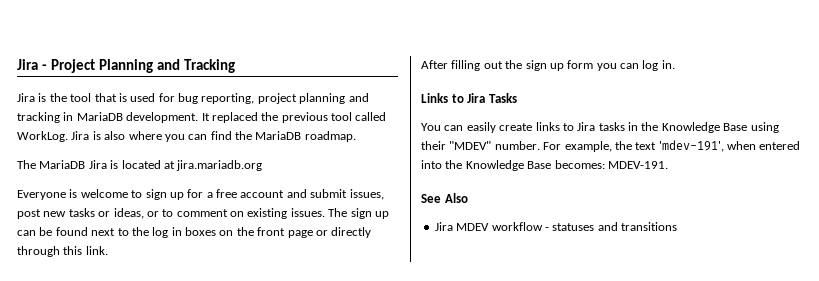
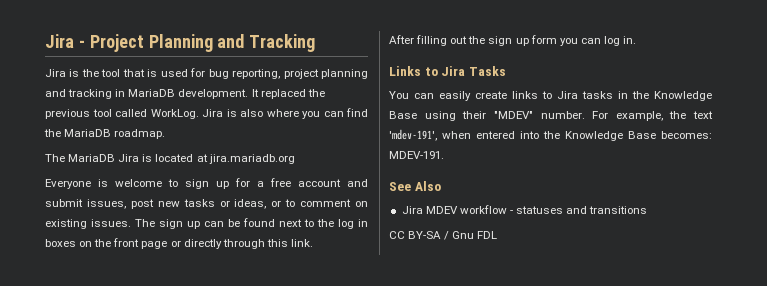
+ CC BY-SA / Gnu FDL

